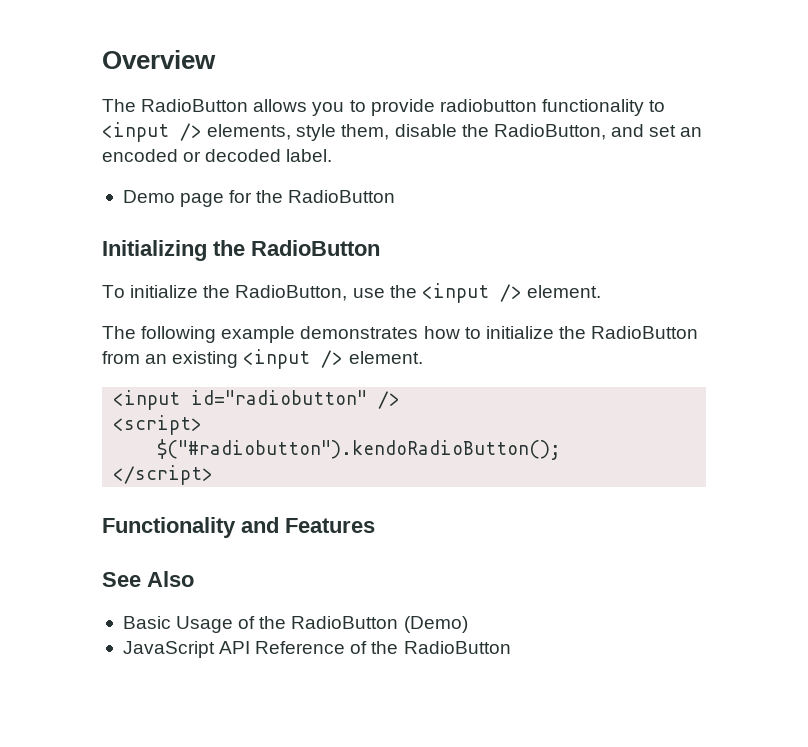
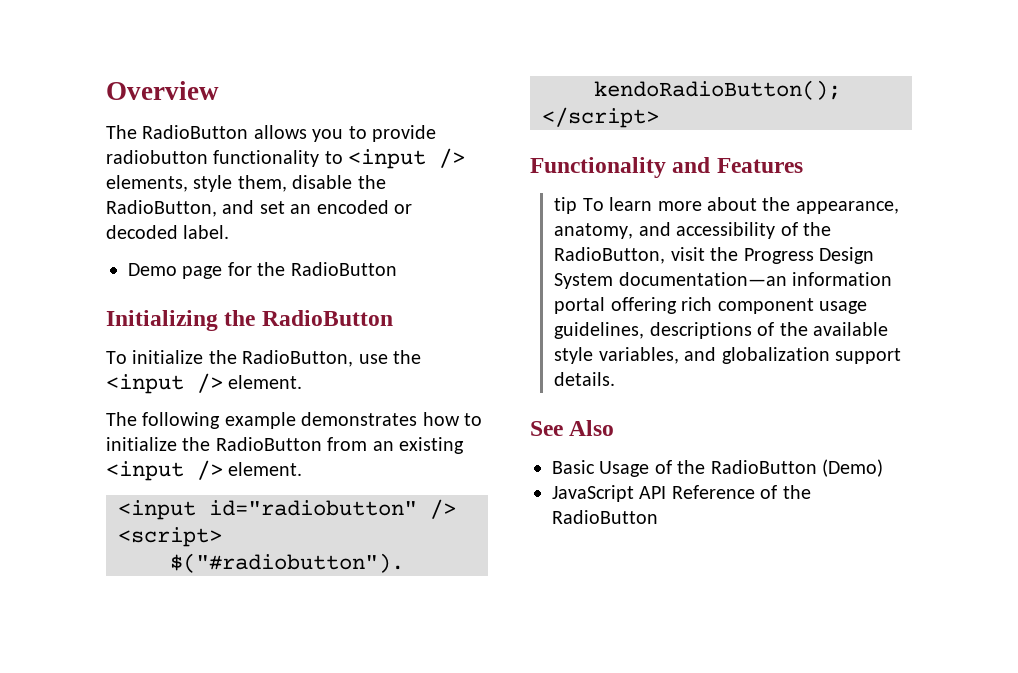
+ tip To learn more about the appearance, anatomy, and accessibility of the RadioButton, visit the Progress Design System documentation—an information portal offering rich component usage guidelines, descriptions of the available style variables, and globalization support details.

